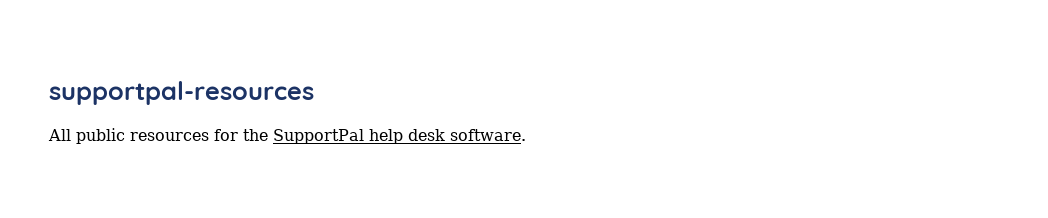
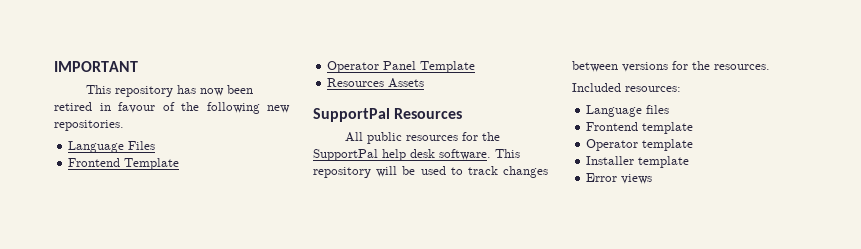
- supportpal-resources
+ IMPORTANT
+ This repository has now been retired in favour of the following new repositories.
+ Language Files
+ Frontend Template
+ Operator Panel Template
+ Resources Assets
+ SupportPal Resources
+ This repository will be used to track changes between versions for the resources.
+ Included resources:
+ Language files
+ Frontend template
+ Operator template
+ Installer template
+ Error views

